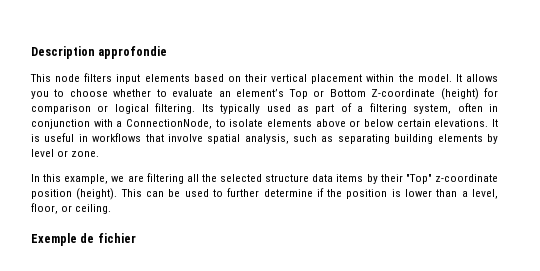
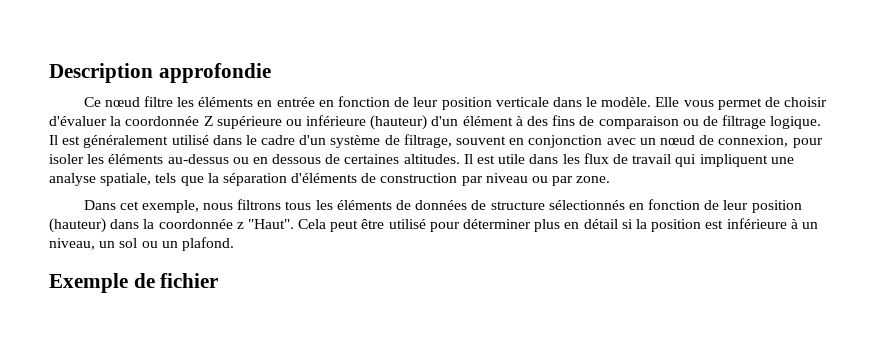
- This node filters input elements based on their vertical placement within the model. It allows you to choose whether to evaluate an element’s Top or Bottom Z-coordinate (height) for comparison or logical filtering. Its typically used as part of a filtering system, often in conjunction with a ConnectionNode, to isolate elements above or below certain elevations. It is useful in workflows that involve spatial analysis, such as separating building elements by level or zone.
- In this example, we are filtering all the selected structure data items by their "Top" z-coordinate position (height). This can be used to further determine if the position is lower than a level, floor, or ceiling.
+ Ce nœud filtre les éléments en entrée en fonction de leur position verticale dans le modèle. Elle vous permet de choisir d'évaluer la coordonnée Z supérieure ou inférieure (hauteur) d'un élément à des fins de comparaison ou de filtrage logique. Il est généralement utilisé dans le cadre d'un système de filtrage, souvent en conjonction avec un nœud de connexion, pour isoler les éléments au-dessus ou en dessous de certaines altitudes. Il est utile dans les flux de travail qui impliquent une analyse spatiale, tels que la séparation d'éléments de construction par niveau ou par zone.
+ Dans cet exemple, nous filtrons tous les éléments de données de structure sélectionnés en fonction de leur position (hauteur) dans la coordonnée z "Haut". Cela peut être utilisé pour déterminer plus en détail si la position est inférieure à un niveau, un sol ou un plafond.

